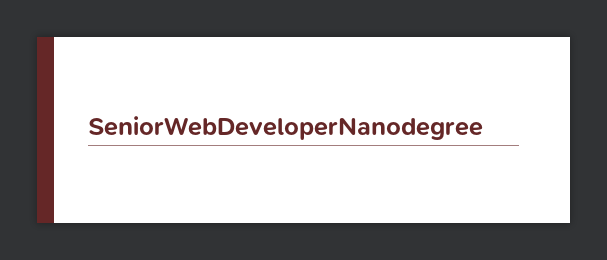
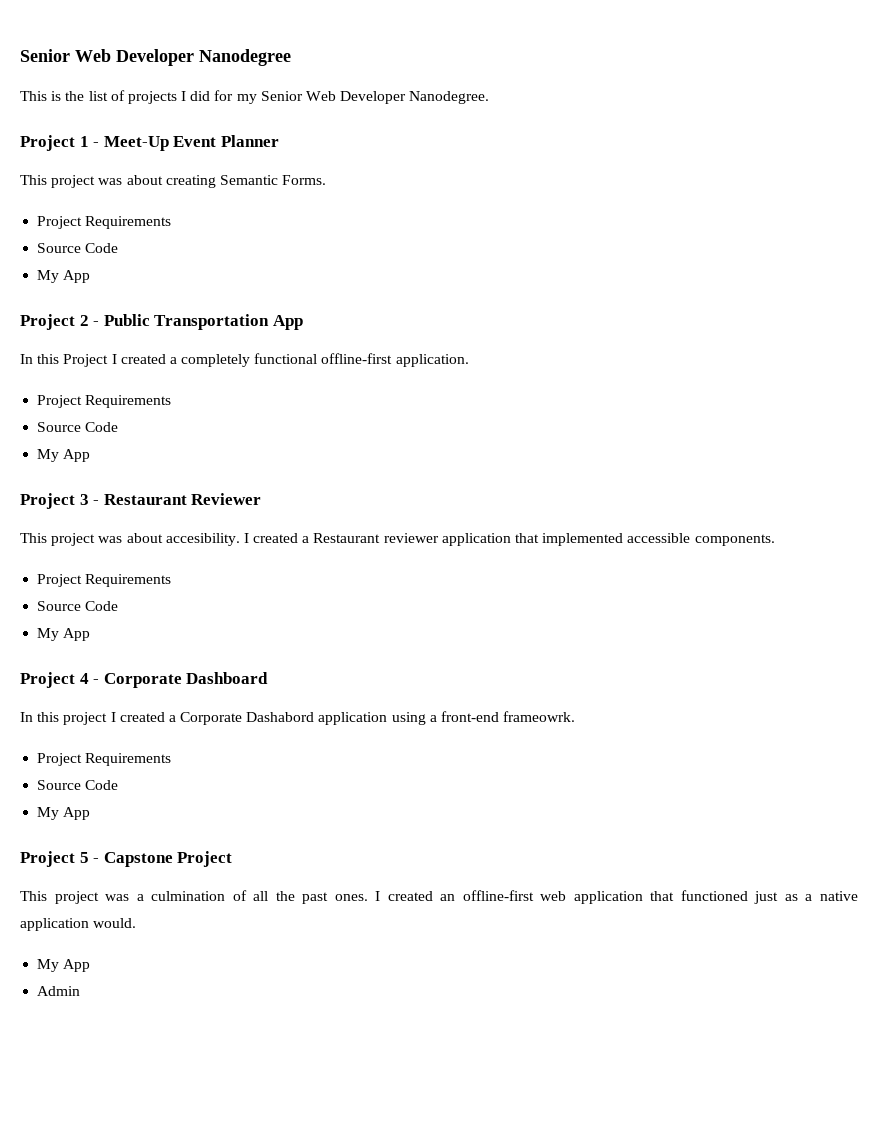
- SeniorWebDeveloperNanodegree
+ Senior Web Developer Nanodegree
+ This is the list of projects I did for my Senior Web Developer Nanodegree.
+ Project 1 - Meet-Up Event Planner
+ This project was about creating Semantic Forms.
+ Project Requirements
+ Source Code
+ My App
+ Project 2 - Public Transportation App
+ In this Project I created a completely functional offline-first application.
+ Project Requirements
+ Source Code
+ My App
+ Project 3 - Restaurant Reviewer
+ This project was about accesibility. I created a Restaurant reviewer application that implemented accessible components.
+ Project Requirements
+ Source Code
+ My App
+ Project 4 - Corporate Dashboard
+ In this project I created a Corporate Dashabord application using a front-end frameowrk.
+ Project Requirements
+ Source Code
+ My App
+ Project 5 - Capstone Project
+ This project was a culmination of all the past ones. I created an offline-first web application that functioned just as a native application would.
+ My App
+ Admin

